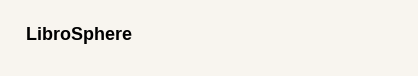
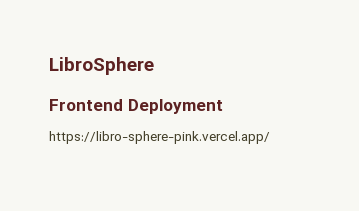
+ Frontend Deployment
+ https://libro-sphere-pink.vercel.app/

